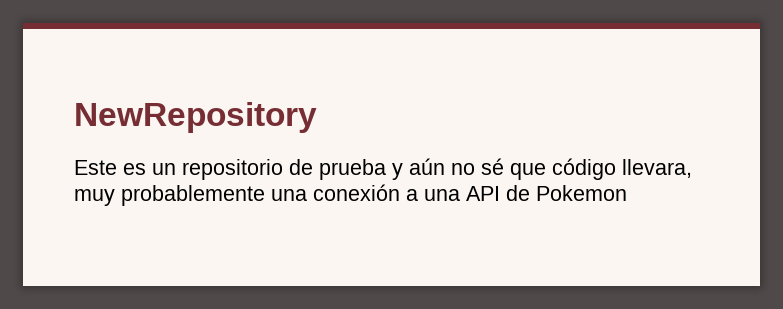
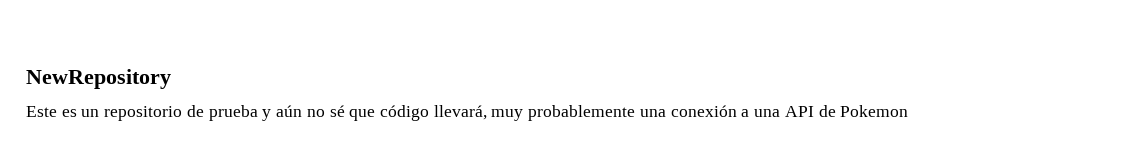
- Este es un repositorio de prueba y aún no sé que código llevara, muy probablemente una conexión a una API de Pokemon
+ Este es un repositorio de prueba y aún no sé que código llevará, muy probablemente una conexión a una API de Pokemon

